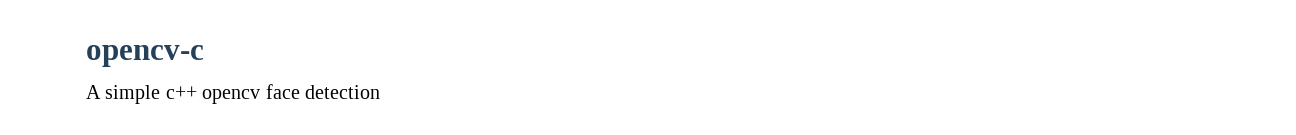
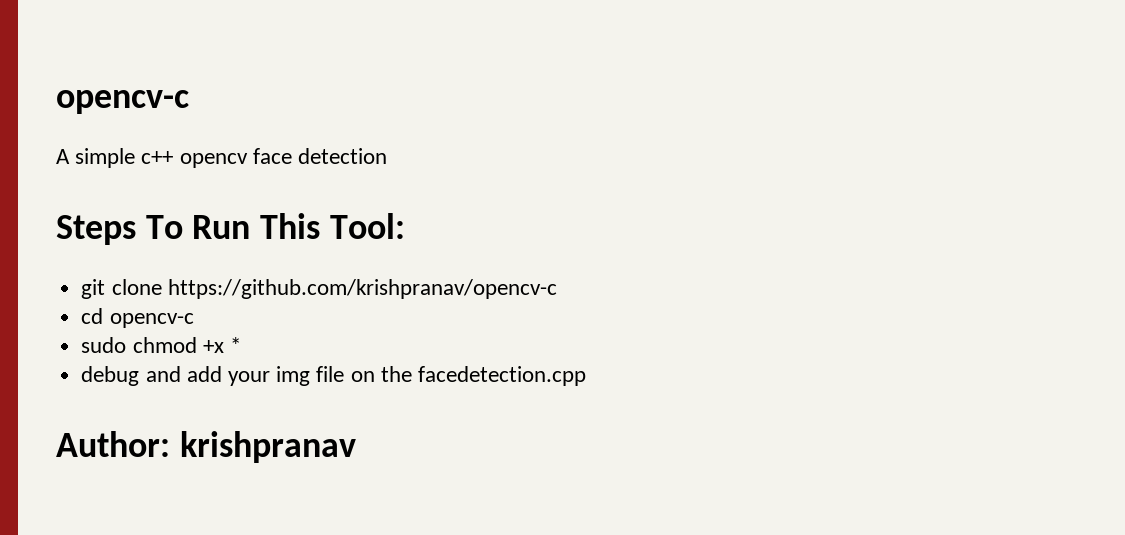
+ Steps To Run This Tool:
+ git clone https://github.com/krishpranav/opencv-c
+ cd opencv-c
+ sudo chmod +x *
+ debug and add your img file on the facedetection.cpp
+ Author: krishpranav

